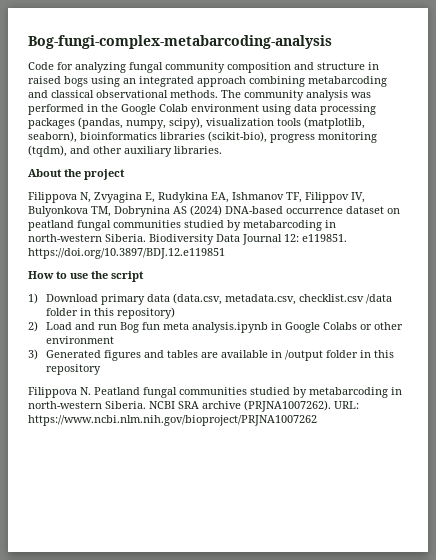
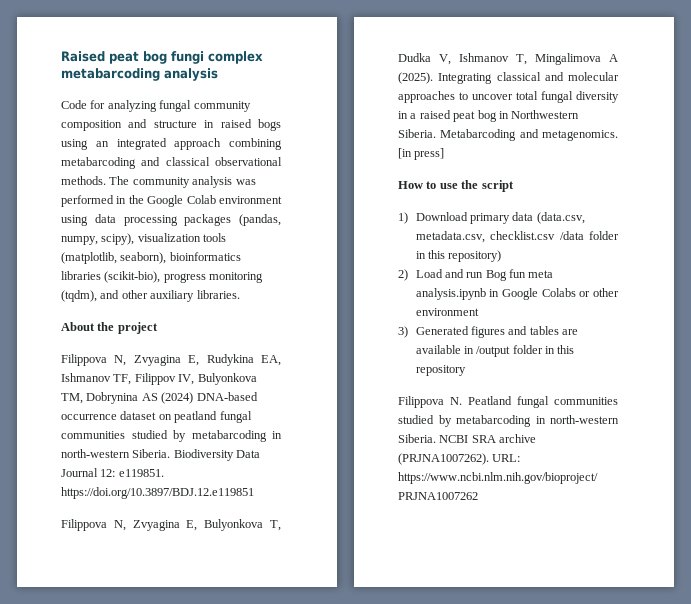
- Bog-fungi-complex-metabarcoding-analysis
+ Raised peat bog fungi complex metabarcoding analysis
+ Filippova N, Zvyagina E, Bulyonkova T, Dudka V, Ishmanov T, Mingalimova A (2025). Integrating classical and molecular approaches to uncover total fungal diversity in a raised peat bog in Northwestern Siberia. Metabarcoding and metagenomics. [in press]

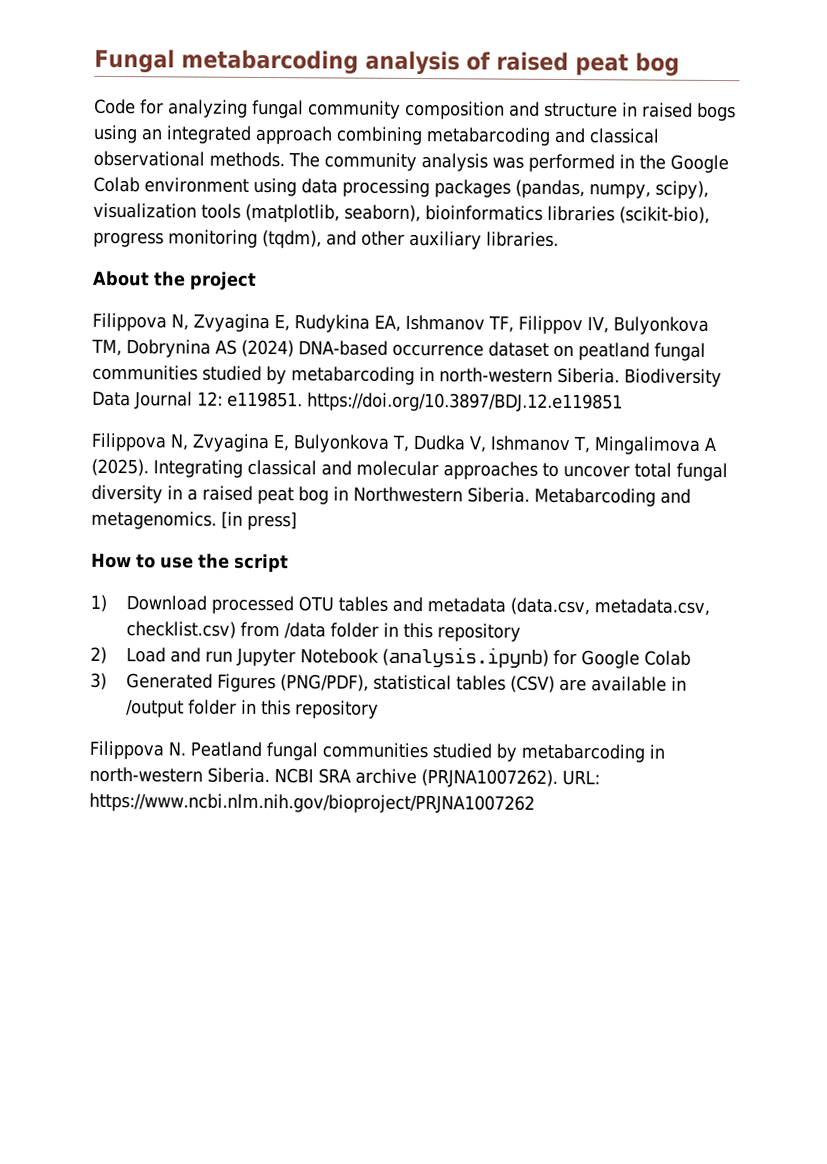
- Raised peat bog fungi complex metabarcoding analysis
+ Fungal metabarcoding analysis of raised peat bog
- 1) Download primary data (data.csv, metadata.csv, checklist.csv /data folder in this repository)
+ 1) Download processed OTU tables and metadata (data.csv, metadata.csv, checklist.csv) from /data folder in this repository
- 2) Load and run Bog fun meta analysis.ipynb in Google Colabs or other environment
- 3) Generated figures and tables are available in /output folder in this repository
+ 2) Load and run Jupyter Notebook (analysis.ipynb) for Google Colab
+ 3) Generated Figures (PNG/PDF), statistical tables (CSV) are available in /output folder in this repository

